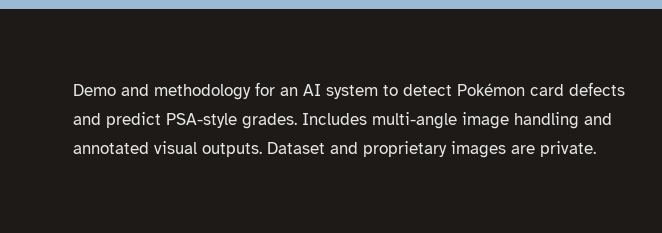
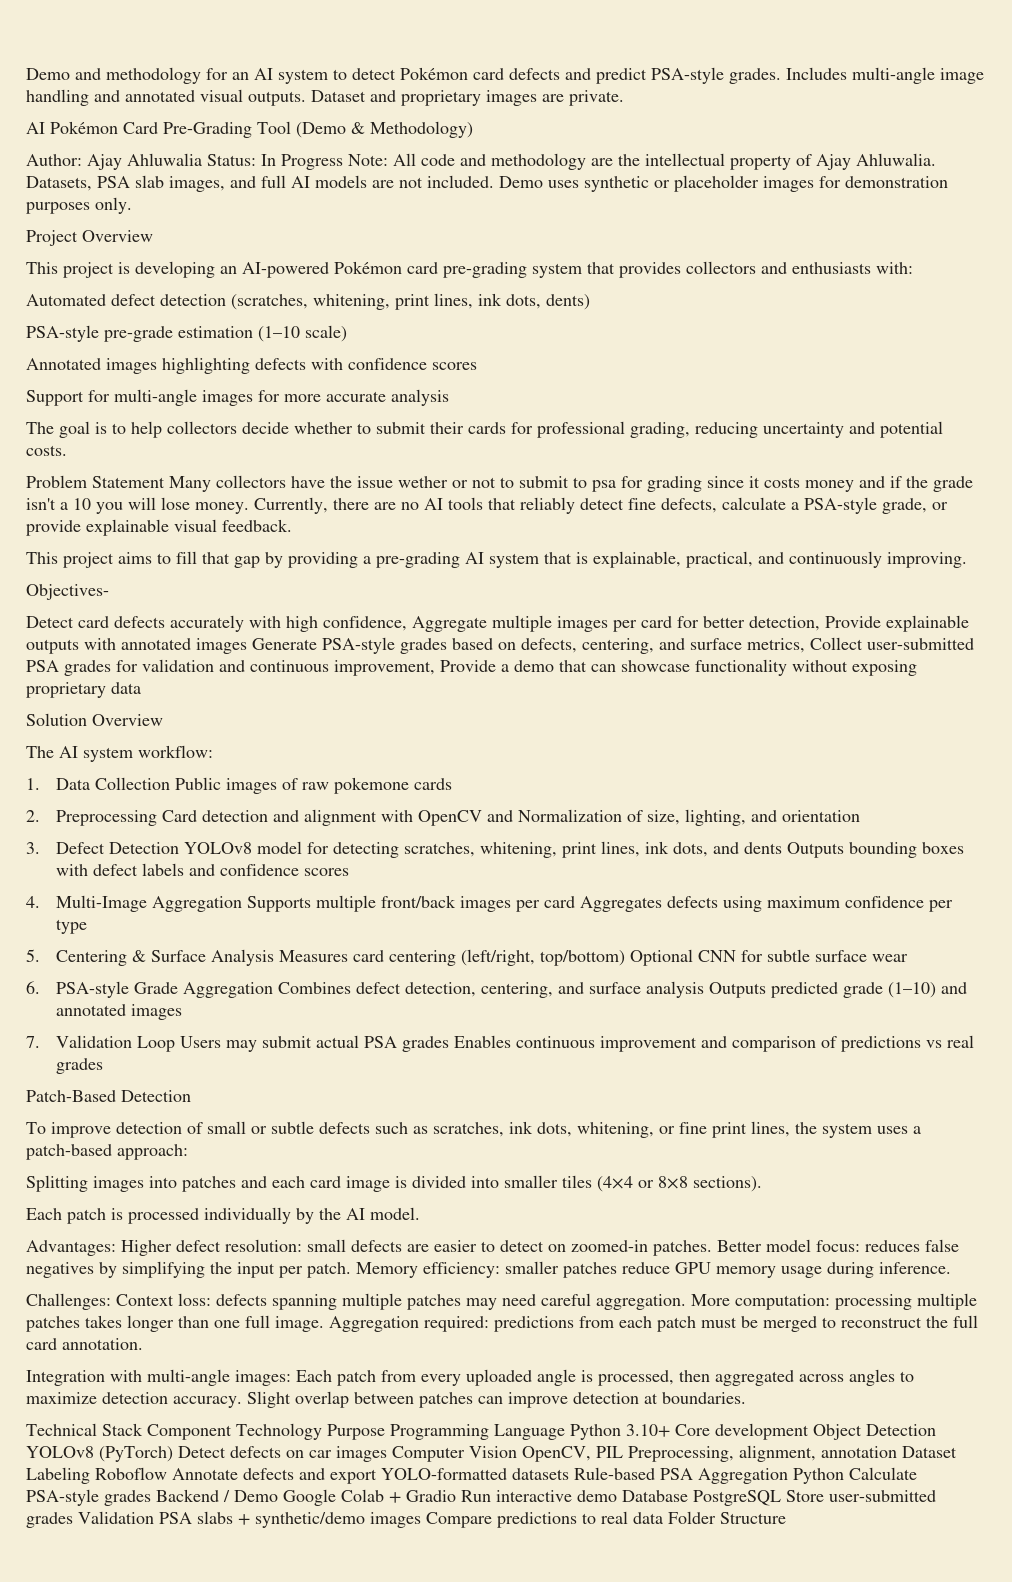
+ AI Pokémon Card Pre-Grading Tool (Demo & Methodology)
+ Author: Ajay Ahluwalia Status: In Progress Note: All code and methodology are the intellectual property of Ajay Ahluwalia. Datasets, PSA slab images, and full AI models are not included. Demo uses synthetic or placeholder images for demonstration purposes only.
+ Project Overview
+ This project is developing an AI-powered Pokémon card pre-grading system that provides collectors and enthusiasts with:
+ Automated defect detection (scratches, whitening, print lines, ink dots, dents)
+ PSA-style pre-grade estimation (1–10 scale)
+ Annotated images highlighting defects with confidence scores
+ Support for multi-angle images for more accurate analysis
+ The goal is to help collectors decide whether to submit their cards for professional grading, reducing uncertainty and potential costs.
+ Problem Statement Many collectors have the issue wether or not to submit to psa for grading since it costs money and if the grade isn't a 10 you will lose money. Currently, there are no AI tools that reliably detect fine defects, calculate a PSA-style grade, or provide explainable visual feedback.
+ This project aims to fill that gap by providing a pre-grading AI system that is explainable, practical, and continuously improving.
+ Objectives-
+ Detect card defects accurately with high confidence, Aggregate multiple images per card for better detection, Provide explainable outputs with annotated images Generate PSA-style grades based on defects, centering, and surface metrics, Collect user-submitted PSA grades for validation and continuous improvement, Provide a demo that can showcase functionality without exposing proprietary data
+ Solution Overview
+ The AI system workflow:
+ 1. Data Collection Public images of raw pokemone cards
+ 2. Preprocessing Card detection and alignment with OpenCV and Normalization of size, lighting, and orientation
+ 3. Defect Detection YOLOv8 model for detecting scratches, whitening, print lines, ink dots, and dents Outputs bounding boxes with defect labels and confidence scores
+ 4. Multi-Image Aggregation Supports multiple front/back images per card Aggregates defects using maximum confidence per type
+ 5. Centering & Surface Analysis Measures card centering (left/right, top/bottom) Optional CNN for subtle surface wear
+ 6. PSA-style Grade Aggregation Combines defect detection, centering, and surface analysis Outputs predicted grade (1–10) and annotated images
+ 7. Validation Loop Users may submit actual PSA grades Enables continuous improvement and comparison of predictions vs real grades
+ Patch-Based Detection
+ To improve detection of small or subtle defects such as scratches, ink dots, whitening, or fine print lines, the system uses a patch-based approach:
+ Splitting images into patches and each card image is divided into smaller tiles (4×4 or 8×8 sections).
+ Each patch is processed individually by the AI model.
+ Advantages: Higher defect resolution: small defects are easier to detect on zoomed-in patches. Better model focus: reduces false negatives by simplifying the input per patch. Memory efficiency: smaller patches reduce GPU memory usage during inference.
+ Challenges: Context loss: defects spanning multiple patches may need careful aggregation. More computation: processing multiple patches takes longer than one full image. Aggregation required: predictions from each patch must be merged to reconstruct the full card annotation.
+ Integration with multi-angle images: Each patch from every uploaded angle is processed, then aggregated across angles to maximize detection accuracy. Slight overlap between patches can improve detection at boundaries.
+ Technical Stack Component Technology Purpose Programming Language Python 3.10+ Core development Object Detection YOLOv8 (PyTorch) Detect defects on car images Computer Vision OpenCV, PIL Preprocessing, alignment, annotation Dataset Labeling Roboflow Annotate defects and export YOLO-formatted datasets Rule-based PSA Aggregation Python Calculate PSA-style grades Backend / Demo Google Colab + Gradio Run interactive demo Database PostgreSQL Store user-submitted grades Validation PSA slabs + synthetic/demo images Compare predictions to real data Folder Structure

